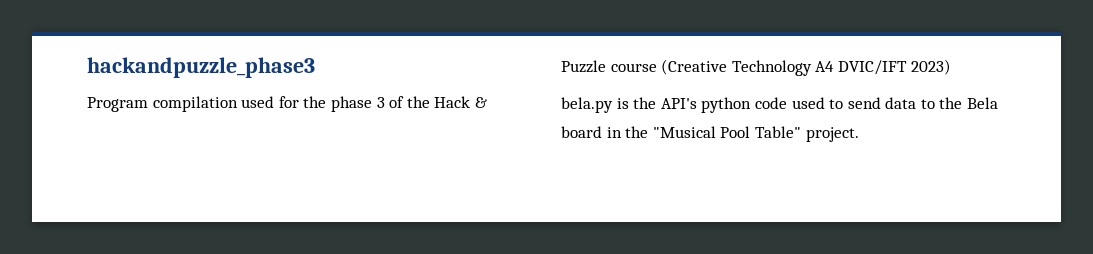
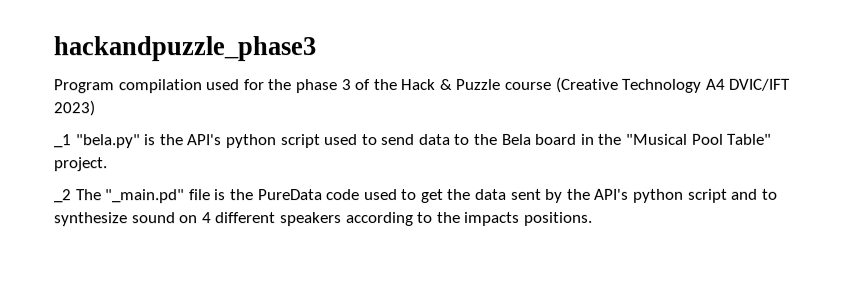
- bela.py is the API's python code used to send data to the Bela board in the "Musical Pool Table" project.
+ _1 "bela.py" is the API's python script used to send data to the Bela board in the "Musical Pool Table" project.
+ _2 The "_main.pd" file is the PureData code used to get the data sent by the API's python script and to synthesize sound on 4 different speakers according to the impacts positions.

